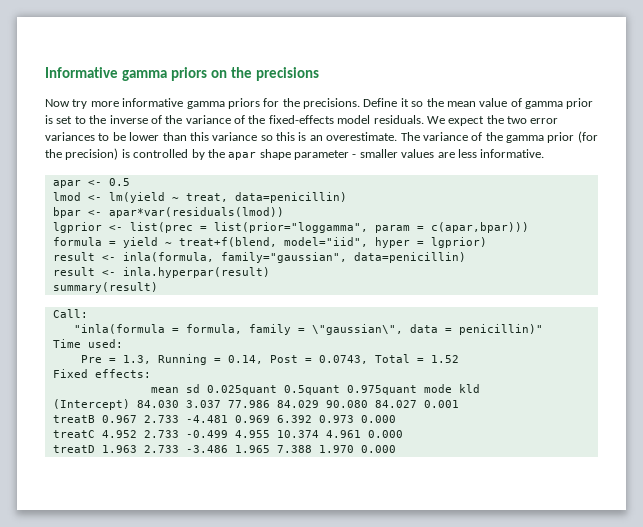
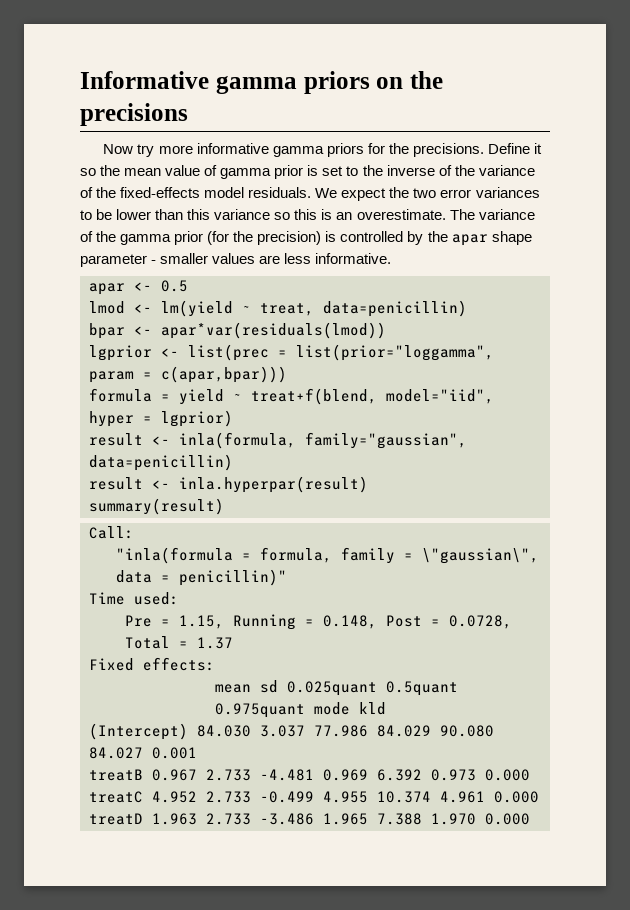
- Pre = 1.3, Running = 0.14, Post = 0.0743, Total = 1.52
+ Pre = 1.15, Running = 0.148, Post = 0.0728, Total = 1.37

